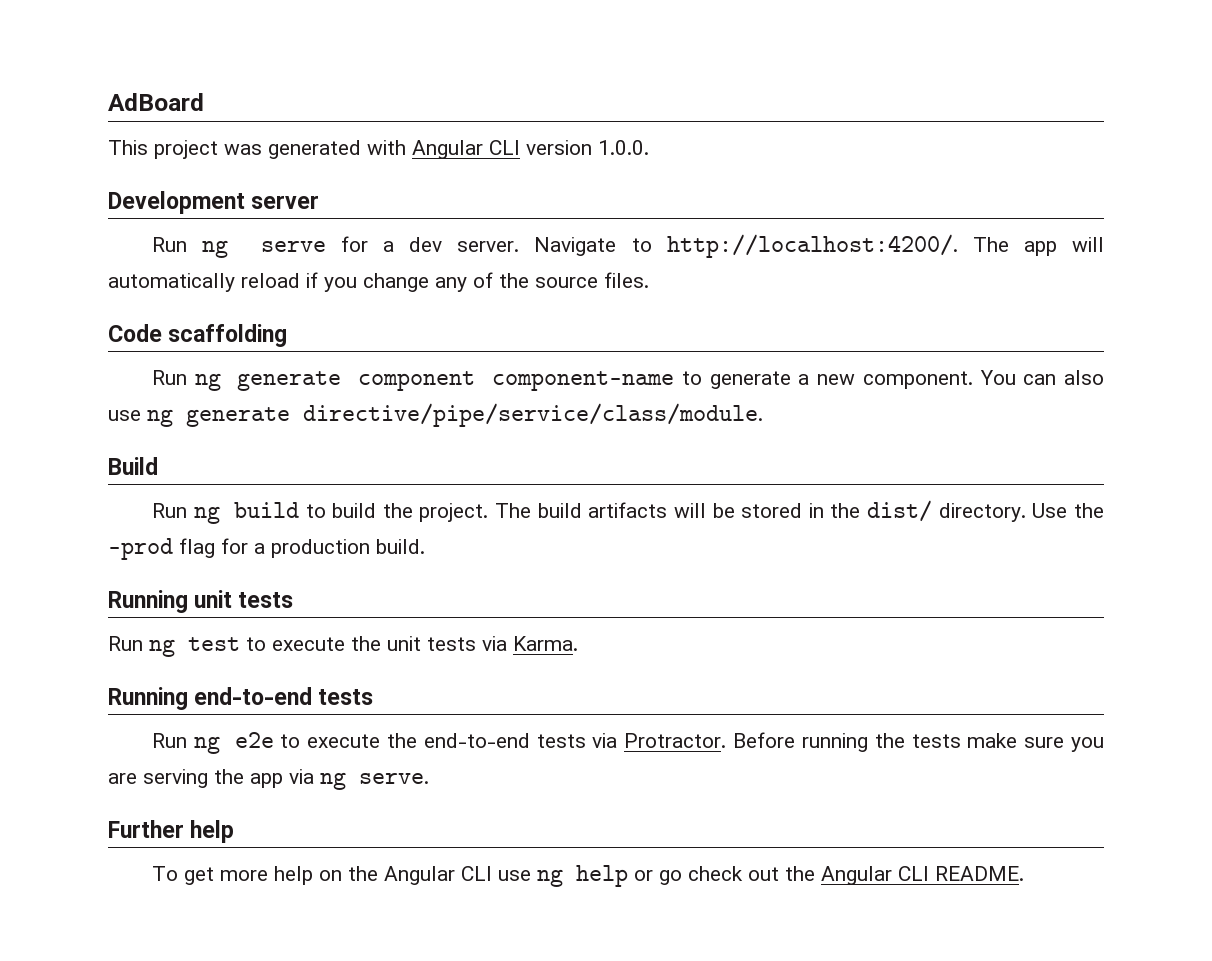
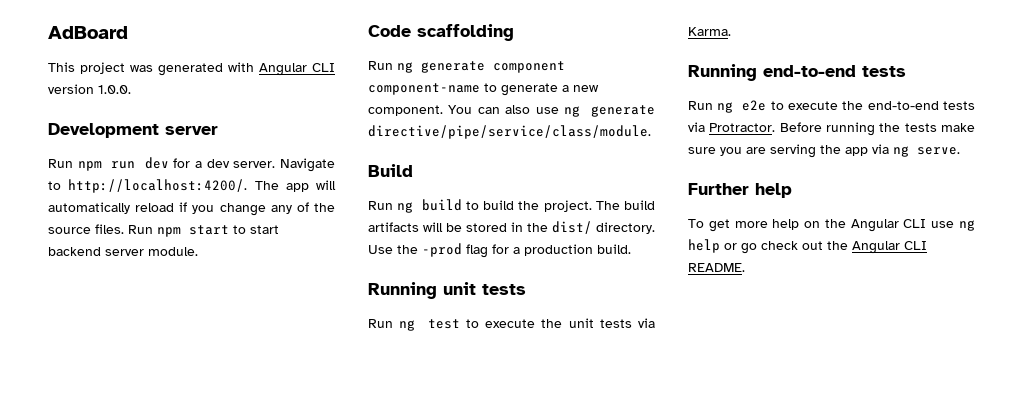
- Run ng serve for a dev server.
+ Run npm run dev for a dev server.
+ Run npm start to start backend server module.

